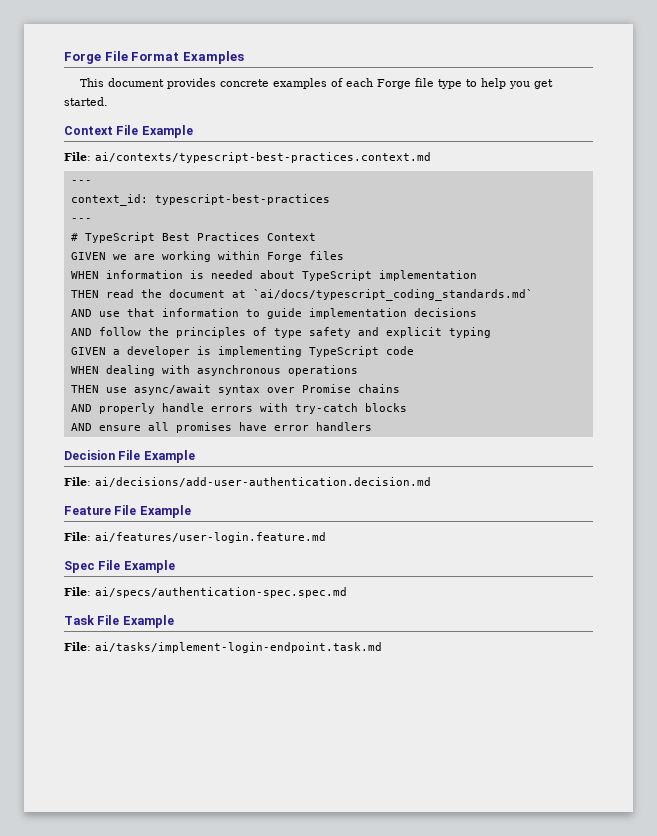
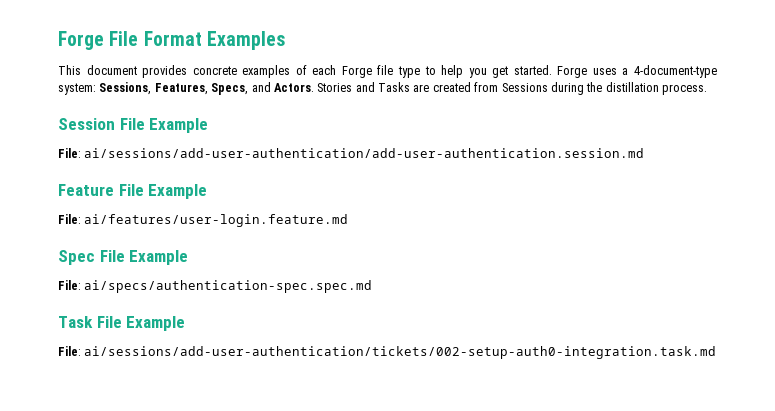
- This document provides concrete examples of each Forge file type to help you get started.
- Context File Example
- File: ai/contexts/typescript-best-practices.context.md
- ---
- context_id: typescript-best-practices
- ---
- # TypeScript Best Practices Context
- GIVEN we are working within Forge files
- WHEN information is needed about TypeScript implementation
- THEN read the document at `ai/docs/typescript_coding_standards.md`
- AND use that information to guide implementation decisions
- AND follow the principles of type safety and explicit typing
- GIVEN a developer is implementing TypeScript code
- WHEN dealing with asynchronous operations
- THEN use async/await syntax over Promise chains
- AND properly handle errors with try-catch blocks
- AND ensure all promises have error handlers
- Decision File Example
- File: ai/decisions/add-user-authentication.decision.md
+ This document provides concrete examples of each Forge file type to help you get started. Forge uses a 4-document-type system: Sessions, Features, Specs, and Actors. Stories and Tasks are created from Sessions during the distillation process.
+ Session File Example
+ File: ai/sessions/add-user-authentication/add-user-authentication.session.md
- File: ai/tasks/implement-login-endpoint.task.md
+ File: ai/sessions/add-user-authentication/tickets/002-setup-auth0-integration.task.md

